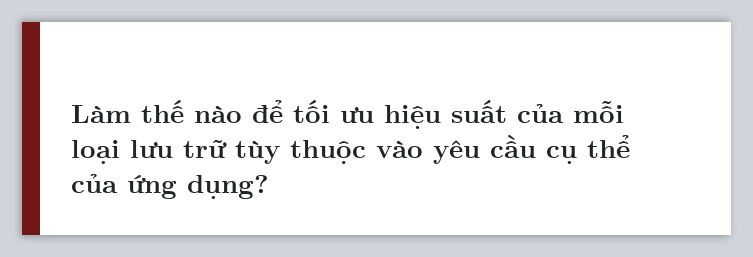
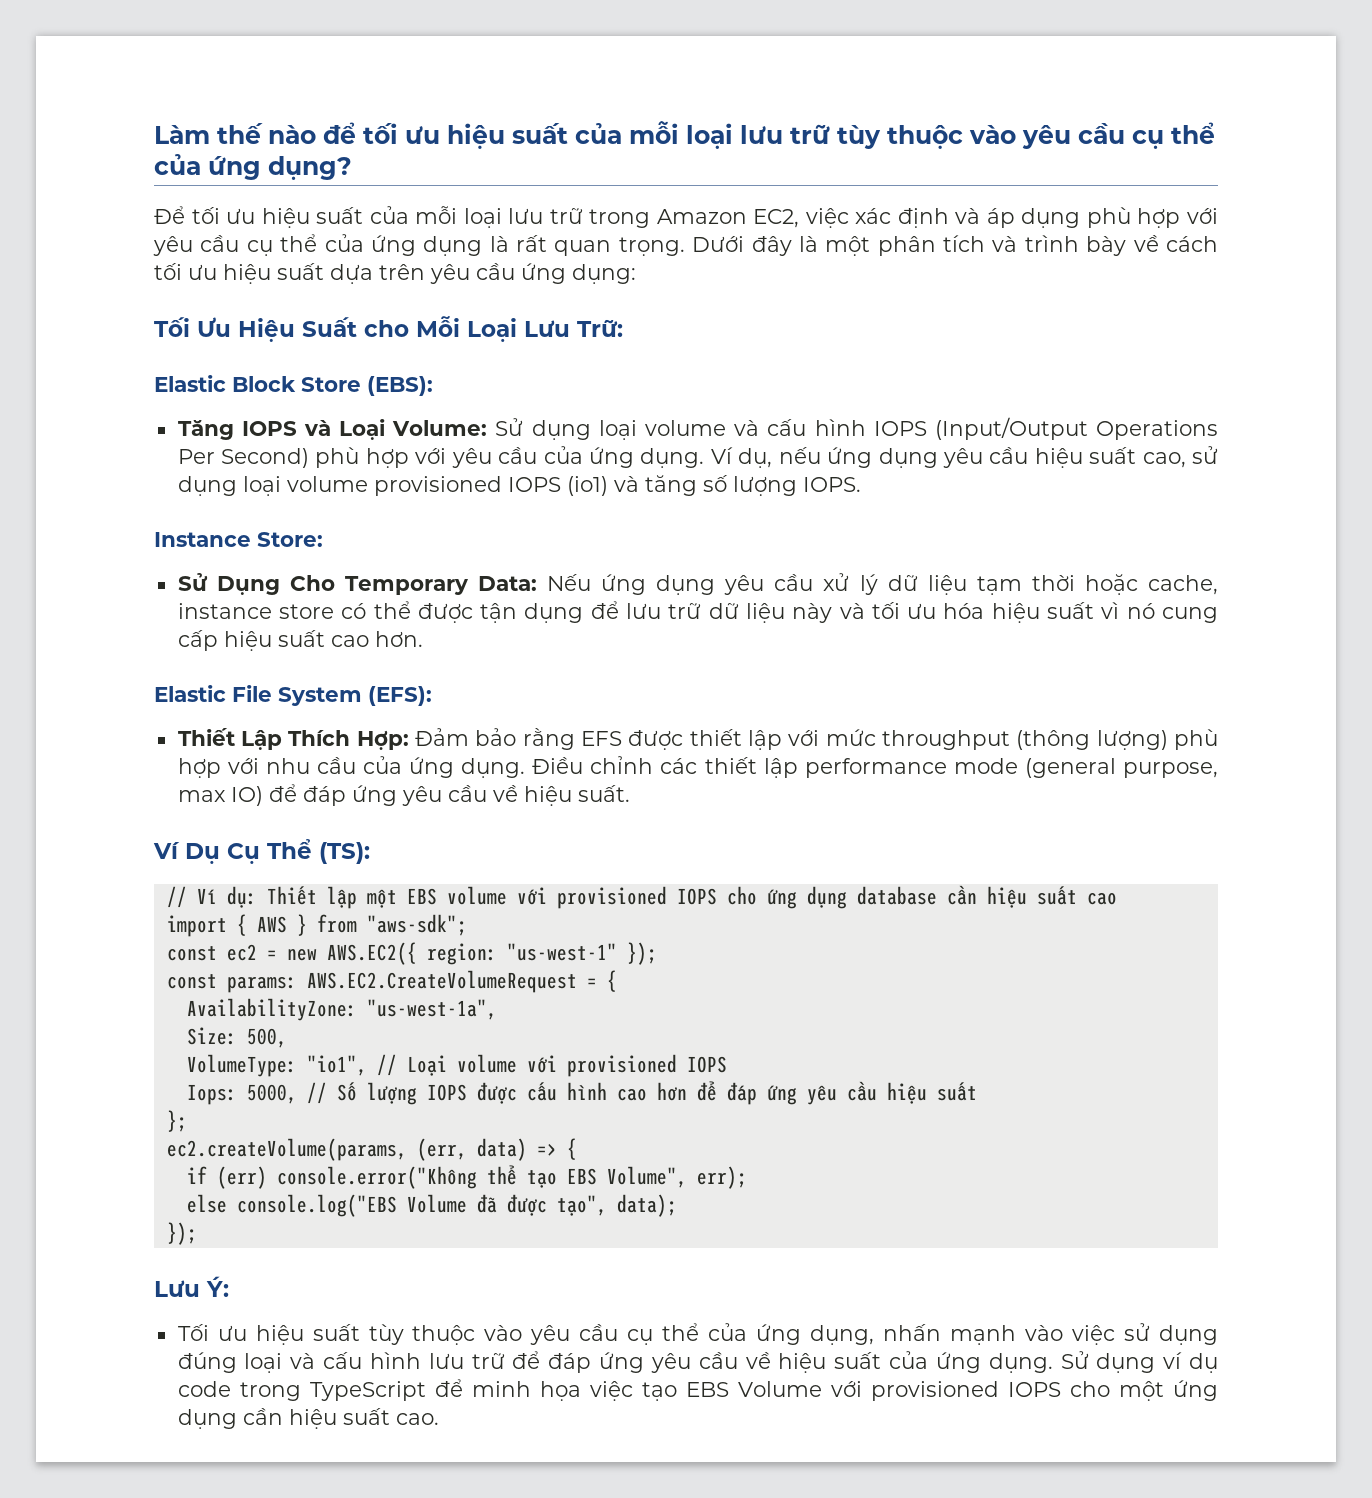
+ Để tối ưu hiệu suất của mỗi loại lưu trữ trong Amazon EC2, việc xác định và áp dụng phù hợp với yêu cầu cụ thể của ứng dụng là rất quan trọng. Dưới đây là một phân tích và trình bày về cách tối ưu hiệu suất dựa trên yêu cầu ứng dụng:
+ Tối Ưu Hiệu Suất cho Mỗi Loại Lưu Trữ:
+ Elastic Block Store (EBS):
+ Tăng IOPS và Loại Volume: Sử dụng loại volume và cấu hình IOPS (Input/Output Operations Per Second) phù hợp với yêu cầu của ứng dụng. Ví dụ, nếu ứng dụng yêu cầu hiệu suất cao, sử dụng loại volume provisioned IOPS (io1) và tăng số lượng IOPS.
+ Instance Store:
+ Sử Dụng Cho Temporary Data: Nếu ứng dụng yêu cầu xử lý dữ liệu tạm thời hoặc cache, instance store có thể được tận dụng để lưu trữ dữ liệu này và tối ưu hóa hiệu suất vì nó cung cấp hiệu suất cao hơn.
+ Elastic File System (EFS):
+ Thiết Lập Thích Hợp: Đảm bảo rằng EFS được thiết lập với mức throughput (thông lượng) phù hợp với nhu cầu của ứng dụng. Điều chỉnh các thiết lập performance mode (general purpose, max IO) để đáp ứng yêu cầu về hiệu suất.
+ Ví Dụ Cụ Thể (TS):
+ // Ví dụ: Thiết lập một EBS volume với provisioned IOPS cho ứng dụng database cần hiệu suất cao
+ import { AWS } from "aws-sdk";
+ const ec2 = new AWS.EC2({ region: "us-west-1" });
+ const params: AWS.EC2.CreateVolumeRequest = {
+ AvailabilityZone: "us-west-1a",
+ Size: 500,
+ VolumeType: "io1", // Loại volume với provisioned IOPS
+ Iops: 5000, // Số lượng IOPS được cấu hình cao hơn để đáp ứng yêu cầu hiệu suất
+ };
+ ec2.createVolume(params, (err, data) => {
+ if (err) console.error("Không thể tạo EBS Volume", err);
+ else console.log("EBS Volume đã được tạo", data);
+ });
+ Lưu Ý:
+ Tối ưu hiệu suất tùy thuộc vào yêu cầu cụ thể của ứng dụng, nhấn mạnh vào việc sử dụng đúng loại và cấu hình lưu trữ để đáp ứng yêu cầu về hiệu suất của ứng dụng. Sử dụng ví dụ code trong TypeScript để minh họa việc tạo EBS Volume với provisioned IOPS cho một ứng dụng cần hiệu suất cao.

